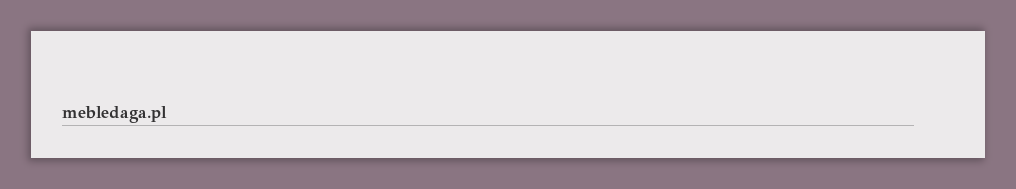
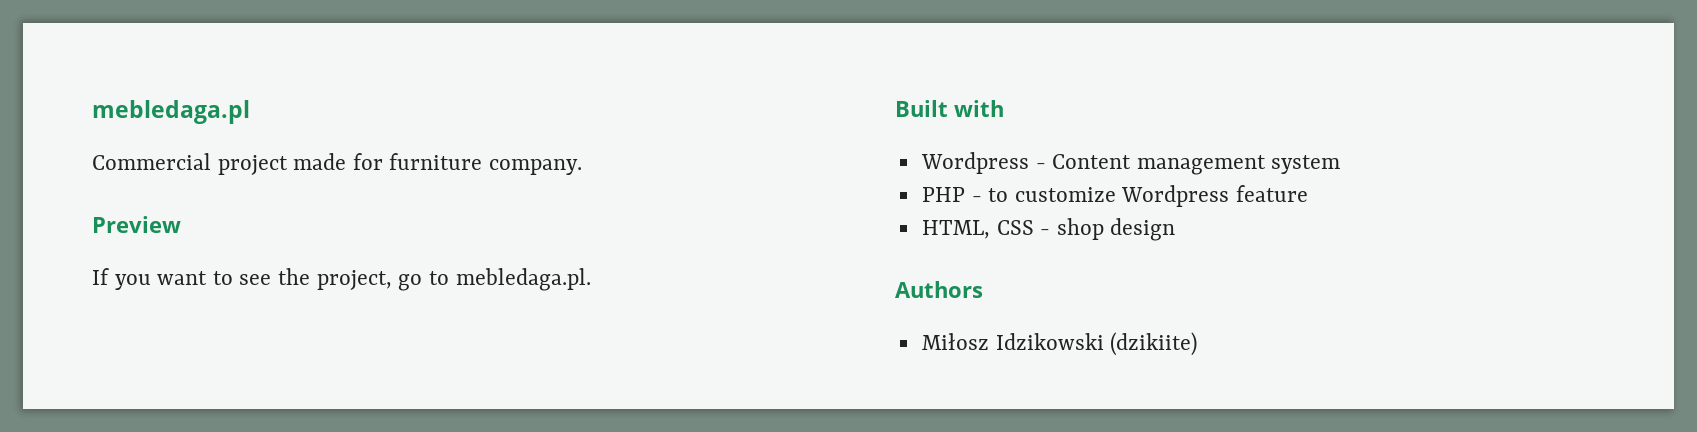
+ Commercial project made for furniture company.
+ Preview
+ If you want to see the project, go to mebledaga.pl.
+ Built with
+ Wordpress - Content management system
+ PHP - to customize Wordpress feature
+ HTML, CSS - shop design
+ Authors
+ Miłosz Idzikowski (dzikiite)

